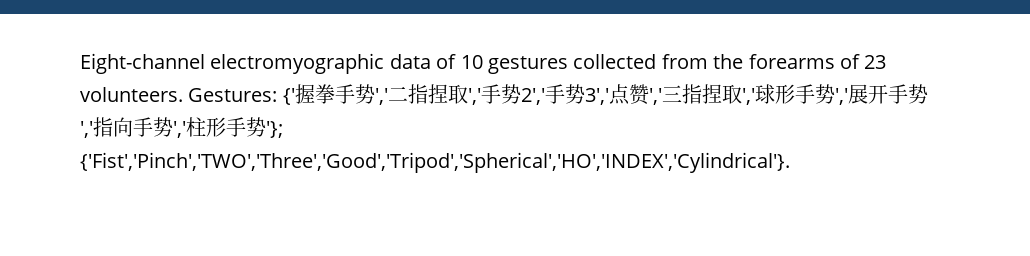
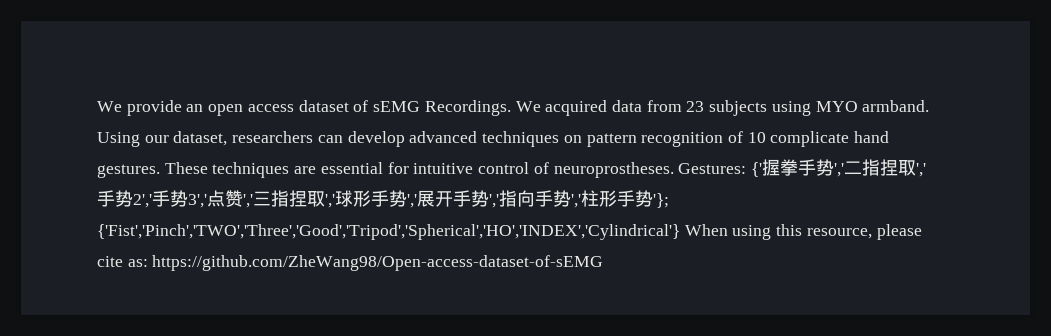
- Eight-channel electromyographic data of 10 gestures collected from the forearms of 23 volunteers.
+ We provide an open access dataset of sEMG Recordings. We acquired data from 23 subjects using MYO armband. Using our dataset, researchers can develop advanced techniques on pattern recognition of 10 complicate hand gestures. These techniques are essential for intuitive control of neuroprostheses.
- Gestures: {'握拳手势','二指捏取','手势2','手势3','点赞','三指捏取','球形手势','展开手势','指向手势','柱形手势'}; {'Fist','Pinch','TWO','Three','Good','Tripod','Spherical','HO','INDEX','Cylindrical'}.
+ Gestures: {'握拳手势','二指捏取','手势2','手势3','点赞','三指捏取','球形手势','展开手势','指向手势','柱形手势'}; {'Fist','Pinch','TWO','Three','Good','Tripod','Spherical','HO','INDEX','Cylindrical'} When using this resource, please cite as: https://github.com/ZheWang98/Open-access-dataset-of-sEMG

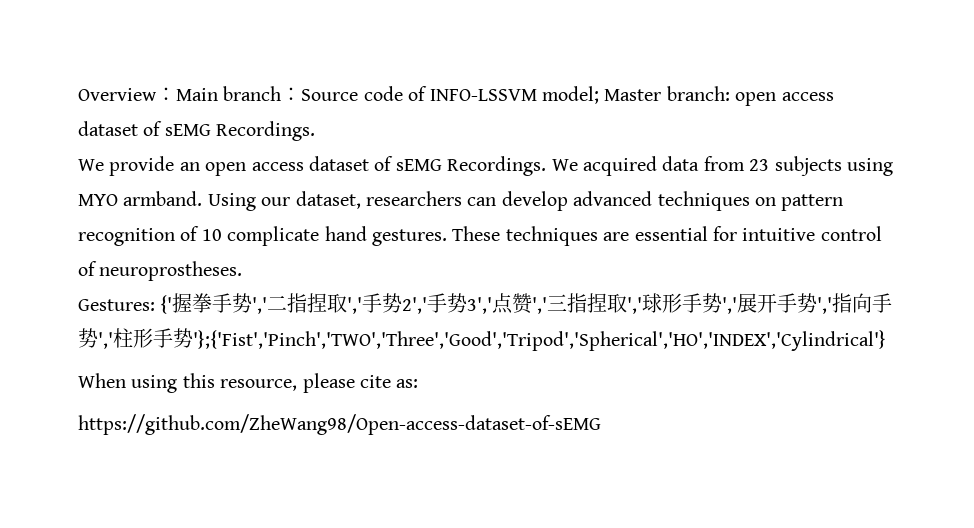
+ Overview：Main branch：Source code of INFO-LSSVM model; Master branch: open access dataset of sEMG Recordings.
- These techniques are essential for intuitive control of neuroprostheses. Gestures: {'握拳手势','二指捏取','手势2','手势3','点赞','三指捏取','球形手势','展开手势','指向手势','柱形手势'}; {'Fist','Pinch','TWO','Three','Good','Tripod','Spherical','HO','INDEX','Cylindrical'} When using this resource, please cite as: https://github.com/ZheWang98/Open-access-dataset-of-sEMG
+ These techniques are essential for intuitive control of neuroprostheses.
+ Gestures: {'握拳手势','二指捏取','手势2','手势3','点赞','三指捏取','球形手势','展开手势','指向手势','柱形手势'};{'Fist','Pinch','TWO','Three','Good','Tripod','Spherical','HO','INDEX','Cylindrical'}
+ When using this resource, please cite as:
+ https://github.com/ZheWang98/Open-access-dataset-of-sEMG

